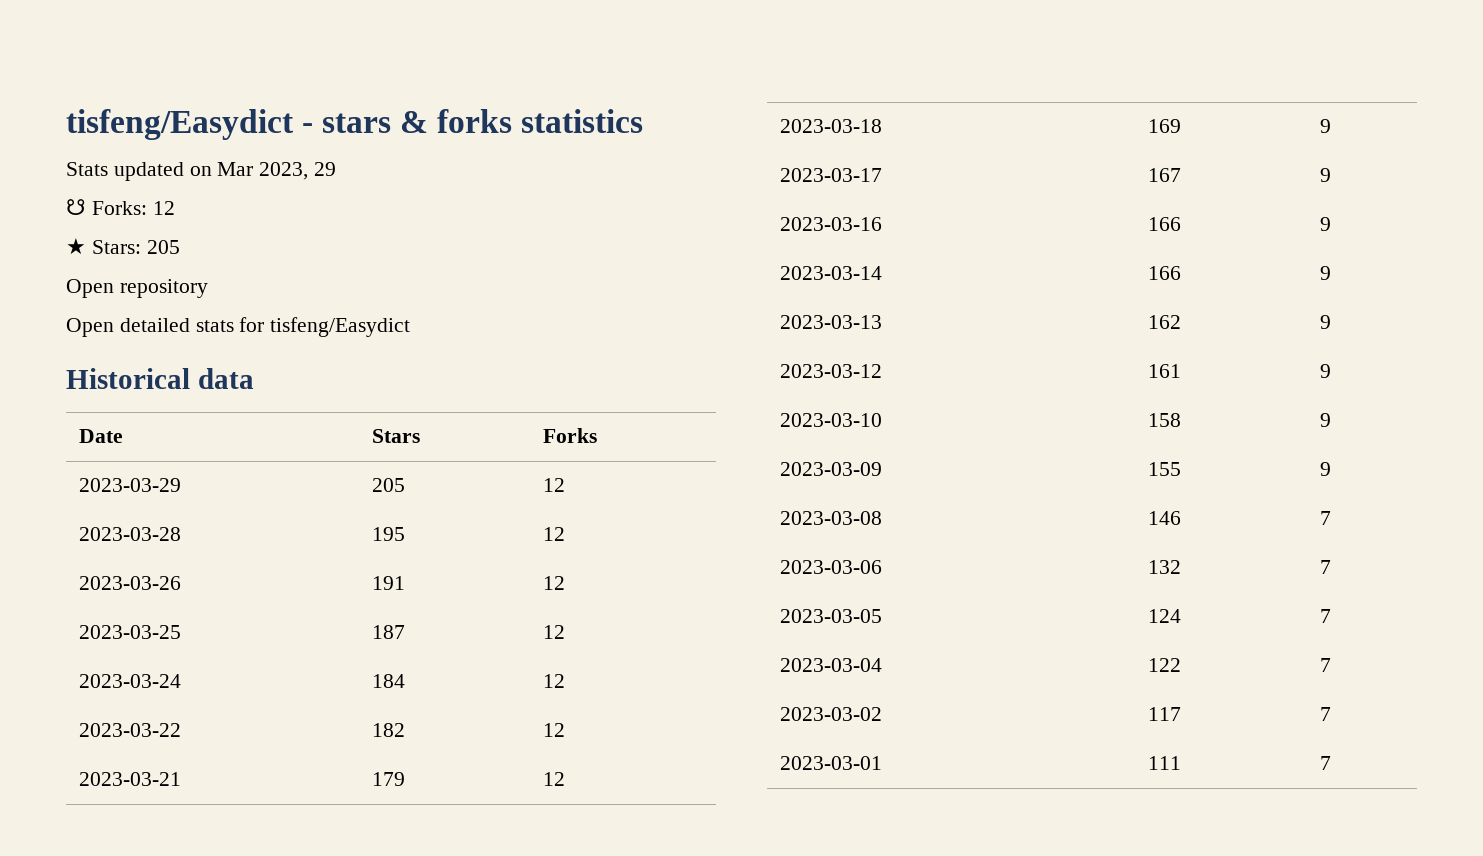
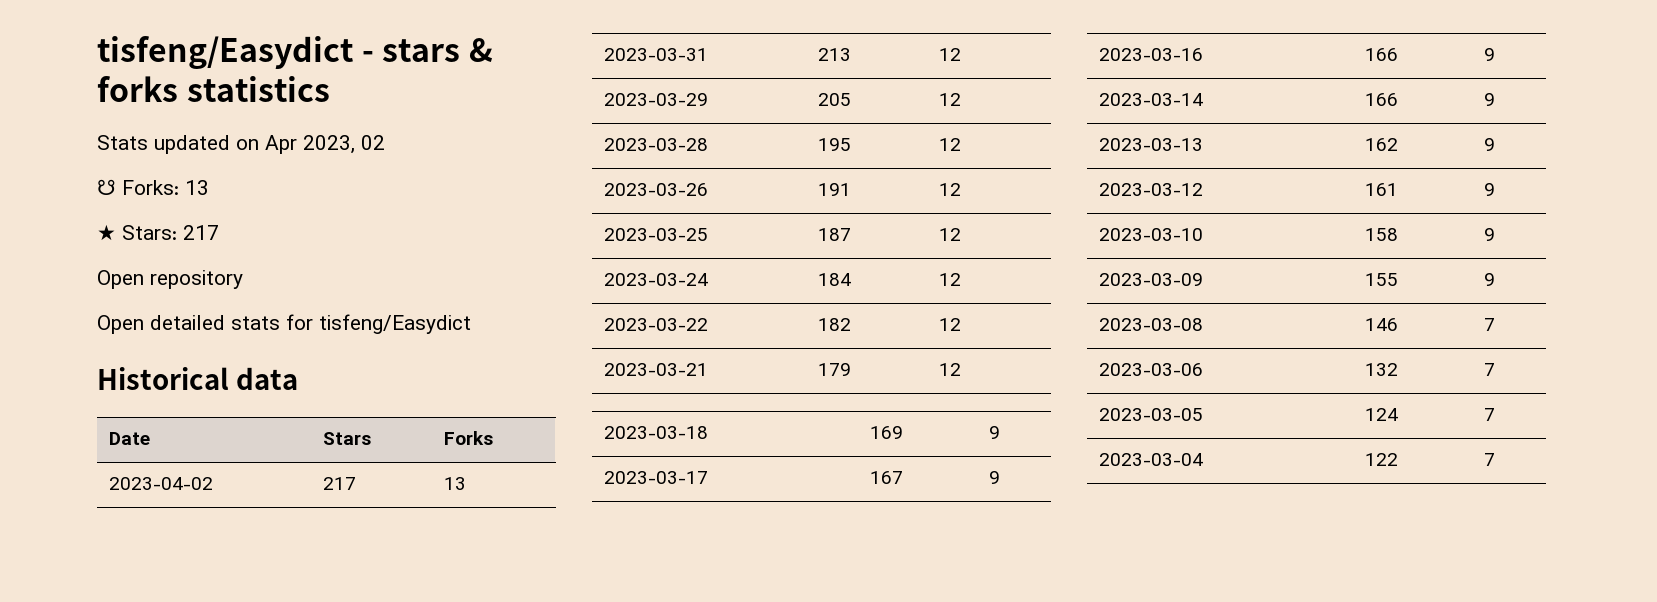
- Stats updated on Mar 2023, 29
+ Stats updated on Apr 2023, 02
- ☋ Forks: 12
+ ☋ Forks: 13
- ★ Stars: 205
+ ★ Stars: 217
+ 2023-04-02 | 217 | 13
+ 2023-03-31 | 213 | 12
- 2023-03-02 | 117 | 7
- 2023-03-01 | 111 | 7

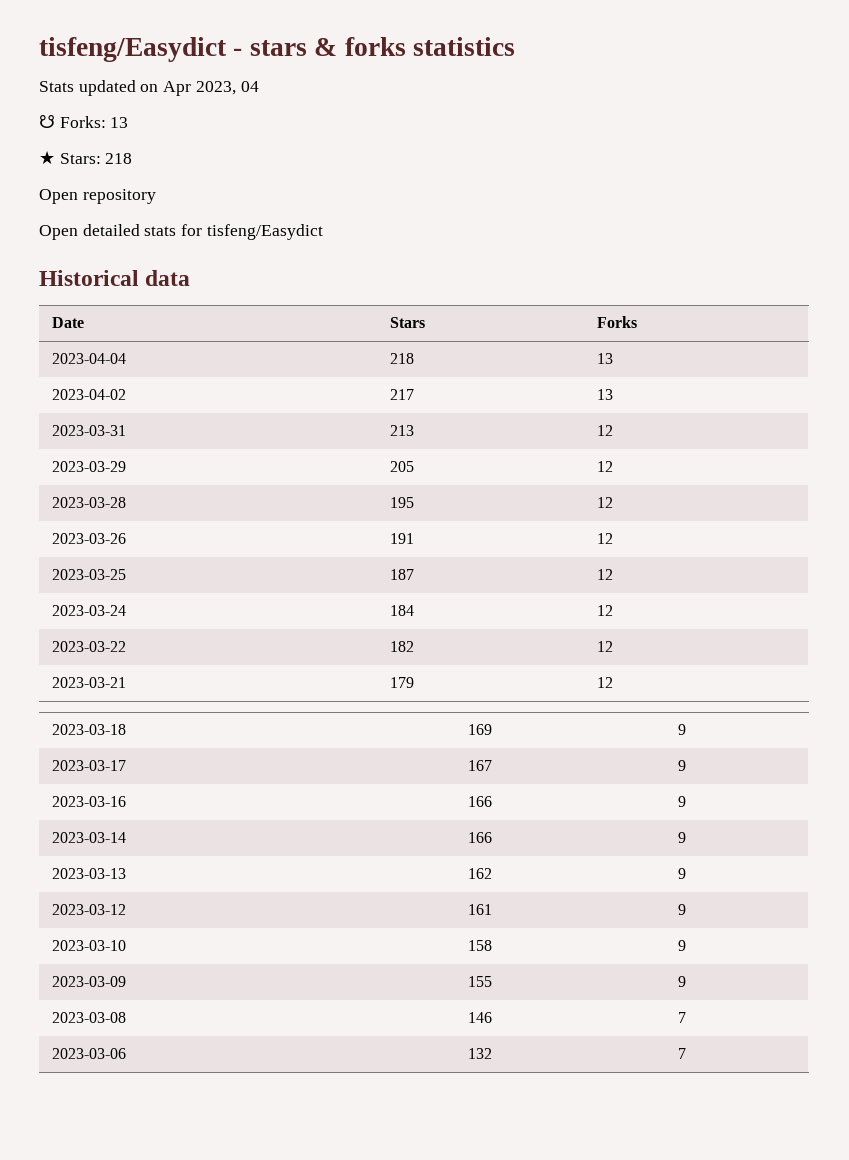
- Stats updated on Apr 2023, 02
+ Stats updated on Apr 2023, 04
- ★ Stars: 217
+ ★ Stars: 218
+ 2023-04-04 | 218 | 13
- 2023-03-05 | 124 | 7
- 2023-03-04 | 122 | 7

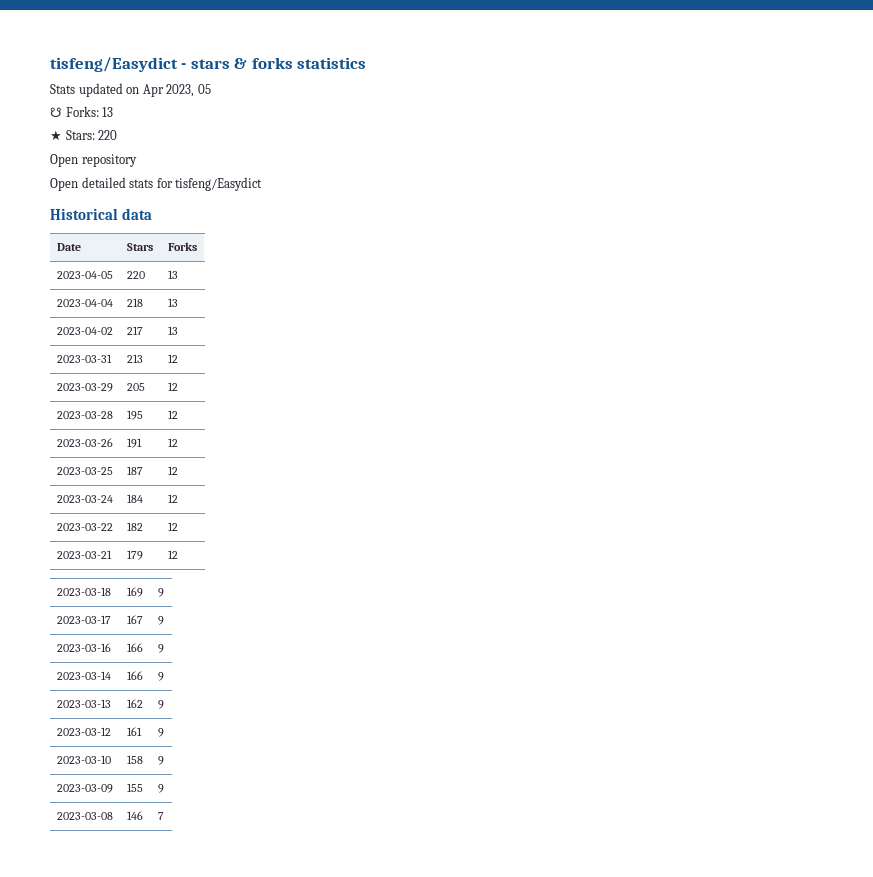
- Stats updated on Apr 2023, 04
+ Stats updated on Apr 2023, 05
- ★ Stars: 218
+ ★ Stars: 220
+ 2023-04-05 | 220 | 13
- 2023-03-06 | 132 | 7

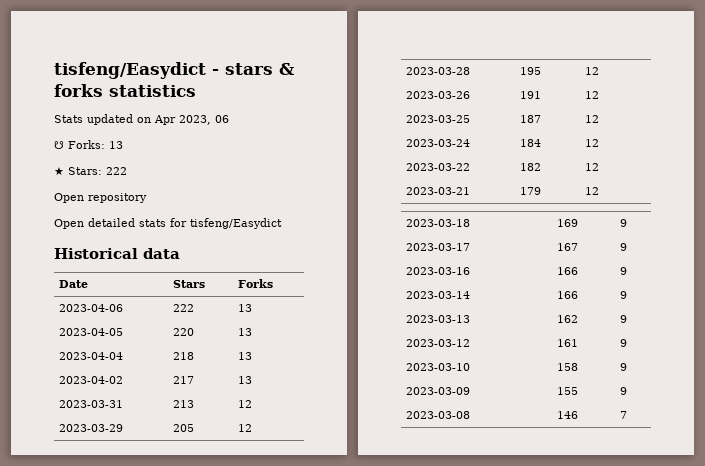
- Stats updated on Apr 2023, 05
+ Stats updated on Apr 2023, 06
- ★ Stars: 220
+ ★ Stars: 222
+ 2023-04-06 | 222 | 13

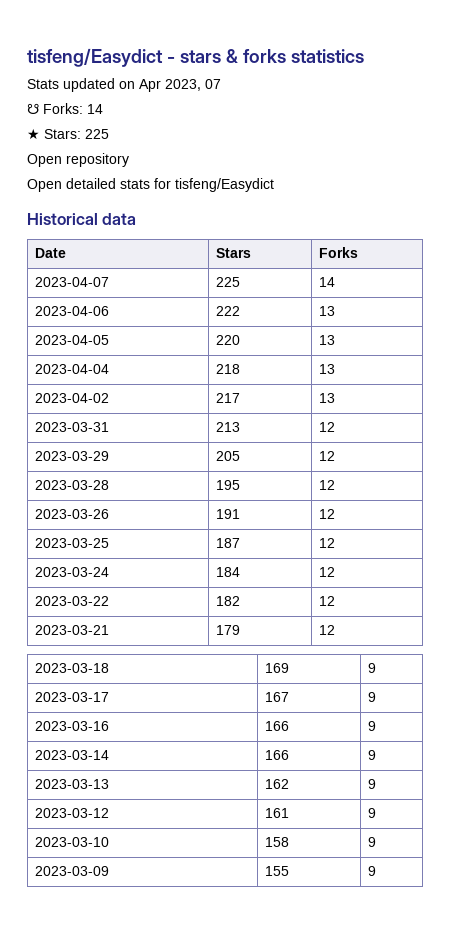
- Stats updated on Apr 2023, 06
+ Stats updated on Apr 2023, 07
- ☋ Forks: 13
+ ☋ Forks: 14
- ★ Stars: 222
+ ★ Stars: 225
+ 2023-04-07 | 225 | 14
- 2023-03-08 | 146 | 7

